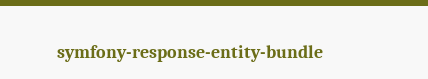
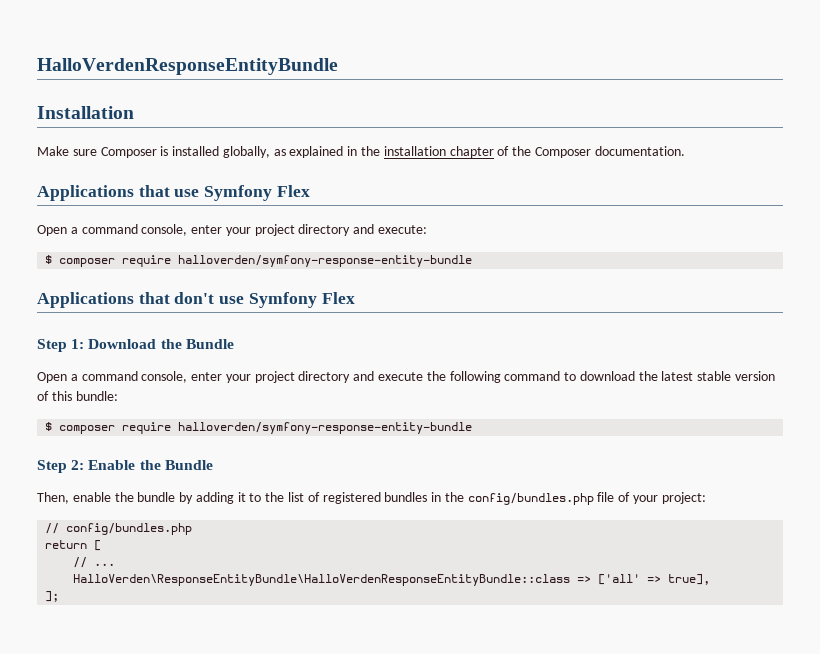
- symfony-response-entity-bundle
+ HalloVerdenResponseEntityBundle
+ Installation
+ Make sure Composer is installed globally, as explained in the installation chapter of the Composer documentation.
+ Applications that use Symfony Flex
+ Open a command console, enter your project directory and execute:
+ $ composer require halloverden/symfony-response-entity-bundle
+ Applications that don't use Symfony Flex
+ Step 1: Download the Bundle
+ Open a command console, enter your project directory and execute the following command to download the latest stable version of this bundle:
+ $ composer require halloverden/symfony-response-entity-bundle
+ Step 2: Enable the Bundle
+ Then, enable the bundle by adding it to the list of registered bundles in the config/bundles.php file of your project:
+ // config/bundles.php
+ return [
+ // ...
+ HalloVerden\ResponseEntityBundle\HalloVerdenResponseEntityBundle::class => ['all' => true],
+ ];

